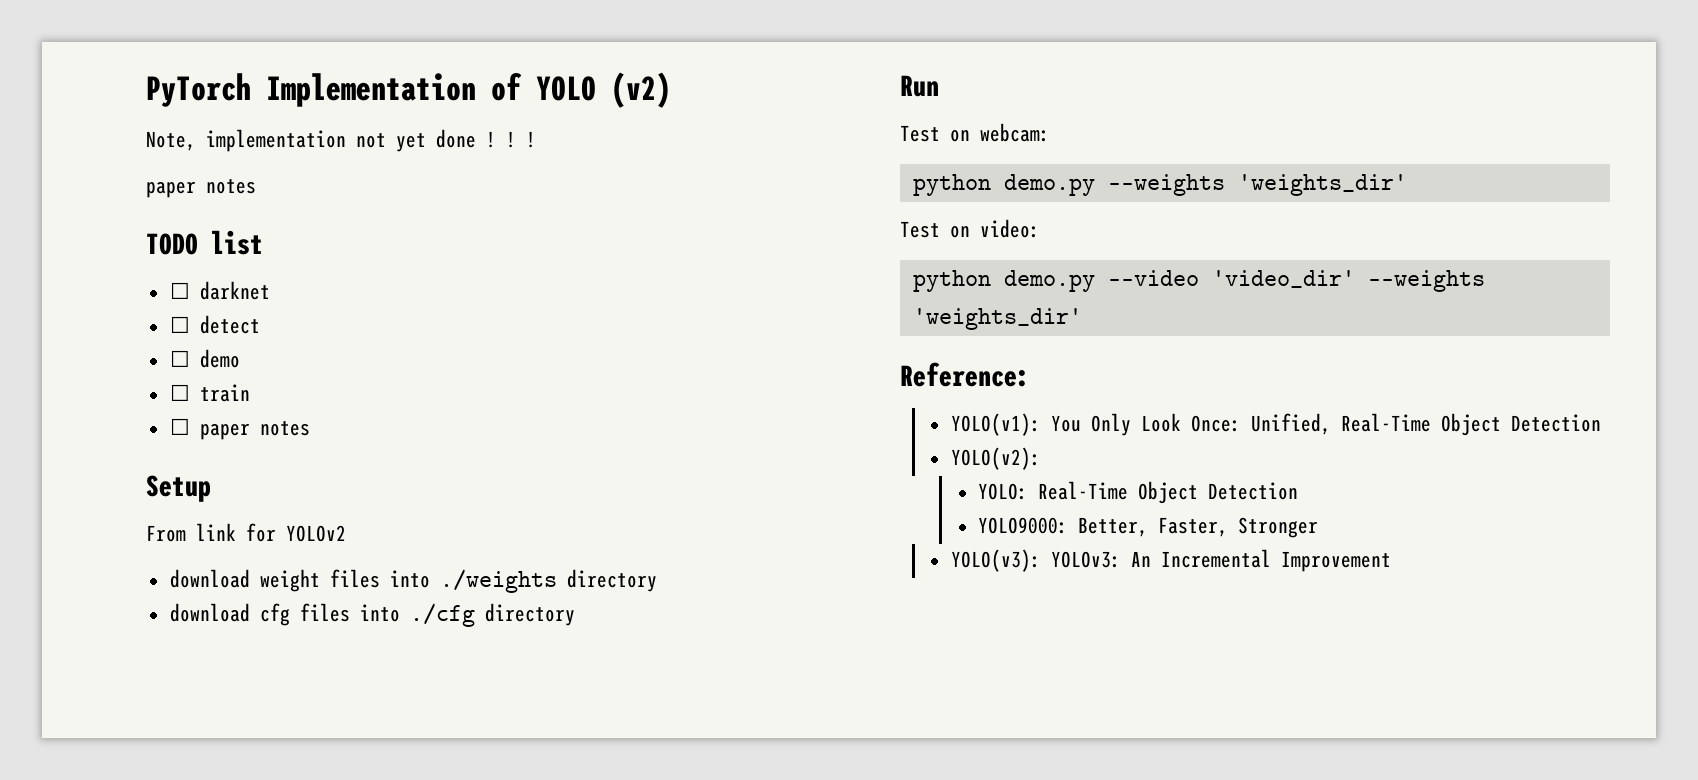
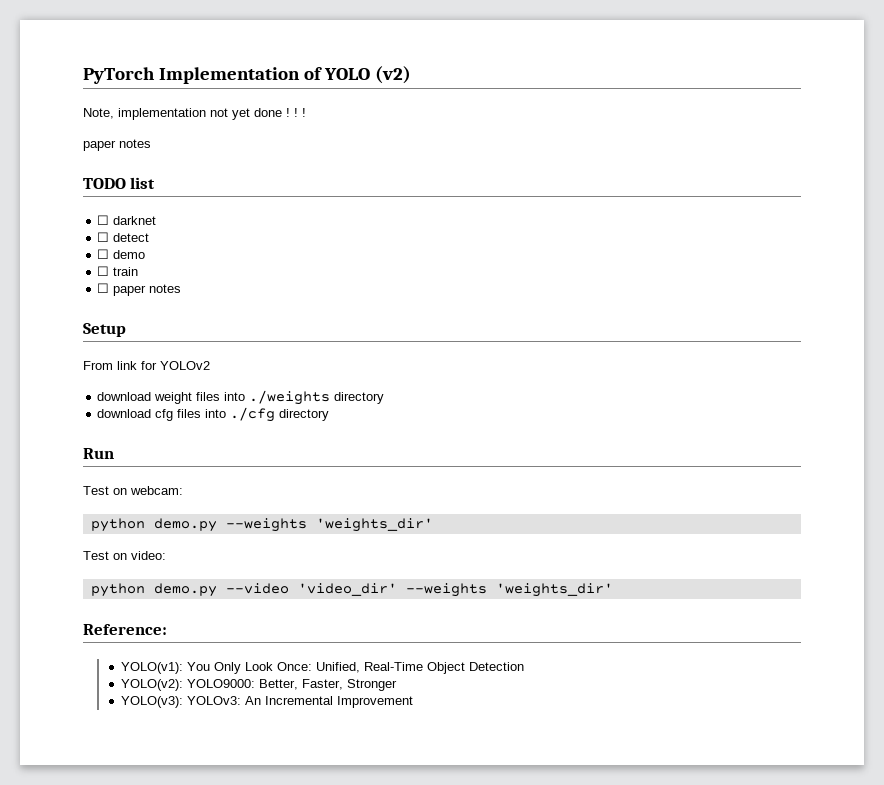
- YOLO(v2):
- YOLO: Real-Time Object Detection
- YOLO9000: Better, Faster, Stronger
+ YOLO(v2): YOLO9000: Better, Faster, Stronger

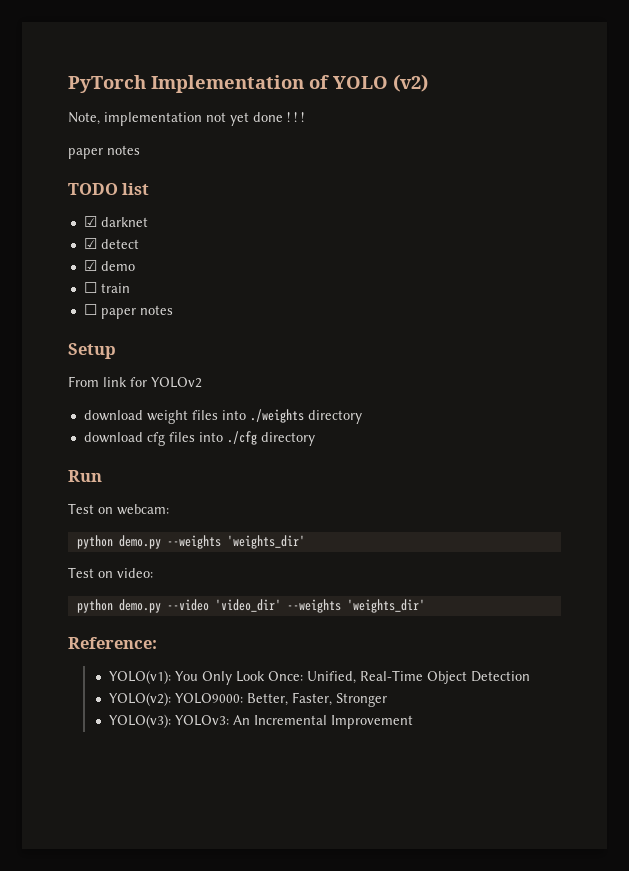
- ☐ darknet
+ ☑ darknet
- ☐ detect
+ ☑ detect
- ☐ demo
+ ☑ demo

